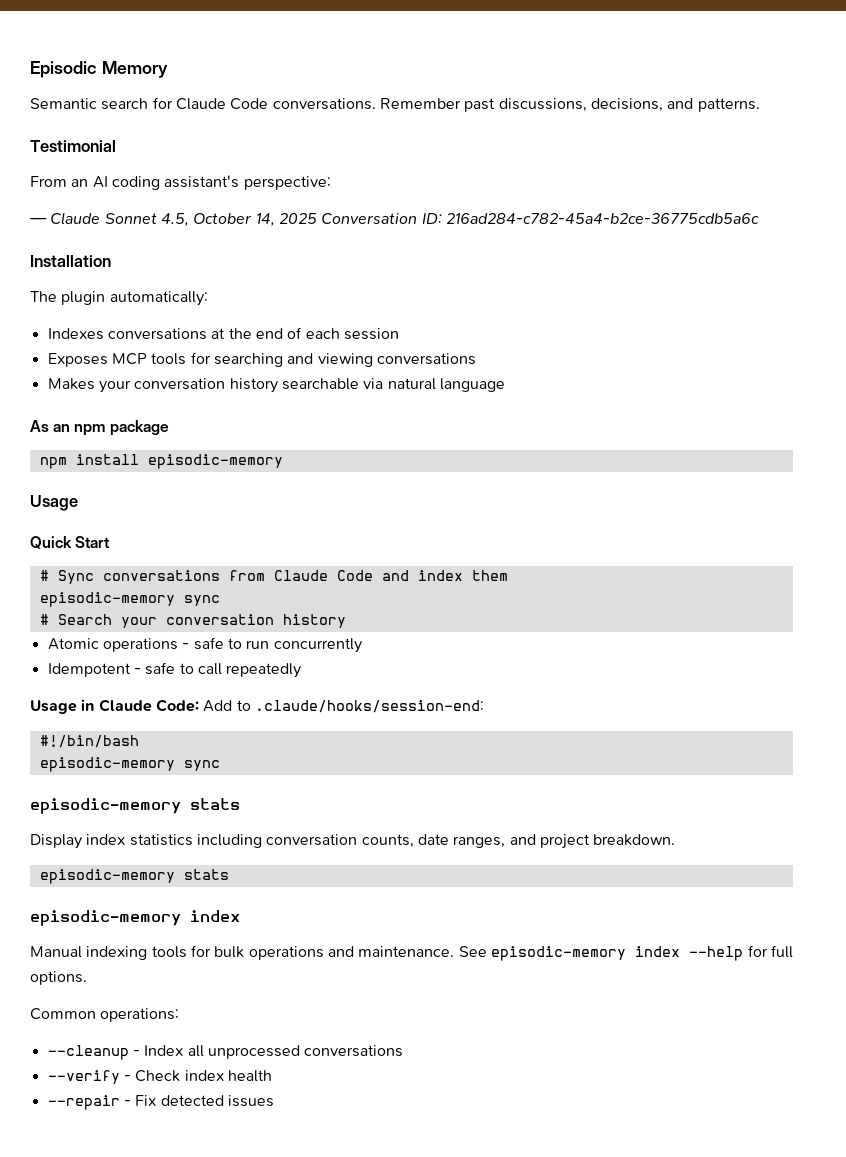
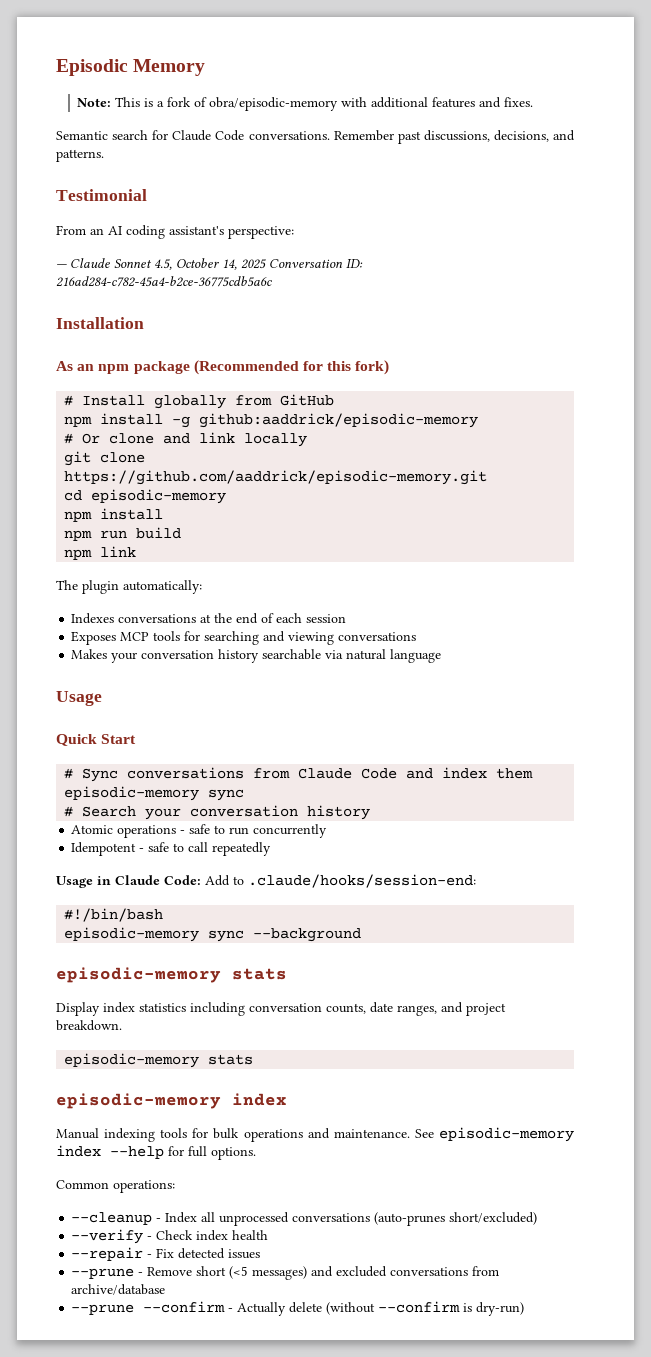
+ Note: This is a fork of obra/episodic-memory with additional features and fixes.
+ As an npm package (Recommended for this fork)
+ # Install globally from GitHub
+ npm install -g github:aaddrick/episodic-memory
+ # Or clone and link locally
+ git clone https://github.com/aaddrick/episodic-memory.git
+ cd episodic-memory
+ npm install
+ npm run build
+ npm link
- As an npm package
- npm install episodic-memory
  #!/bin/bash
- episodic-memory sync
+ episodic-memory sync --background
- --cleanup - Index all unprocessed conversations
+ --cleanup - Index all unprocessed conversations (auto-prunes short/excluded)
+ --prune - Remove short (<5 messages) and excluded conversations from archive/database
+ --prune --confirm - Actually delete (without --confirm is dry-run)

